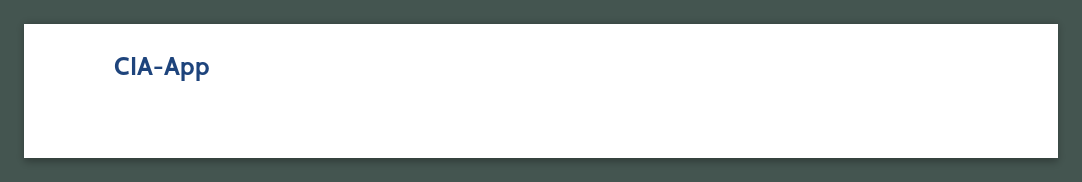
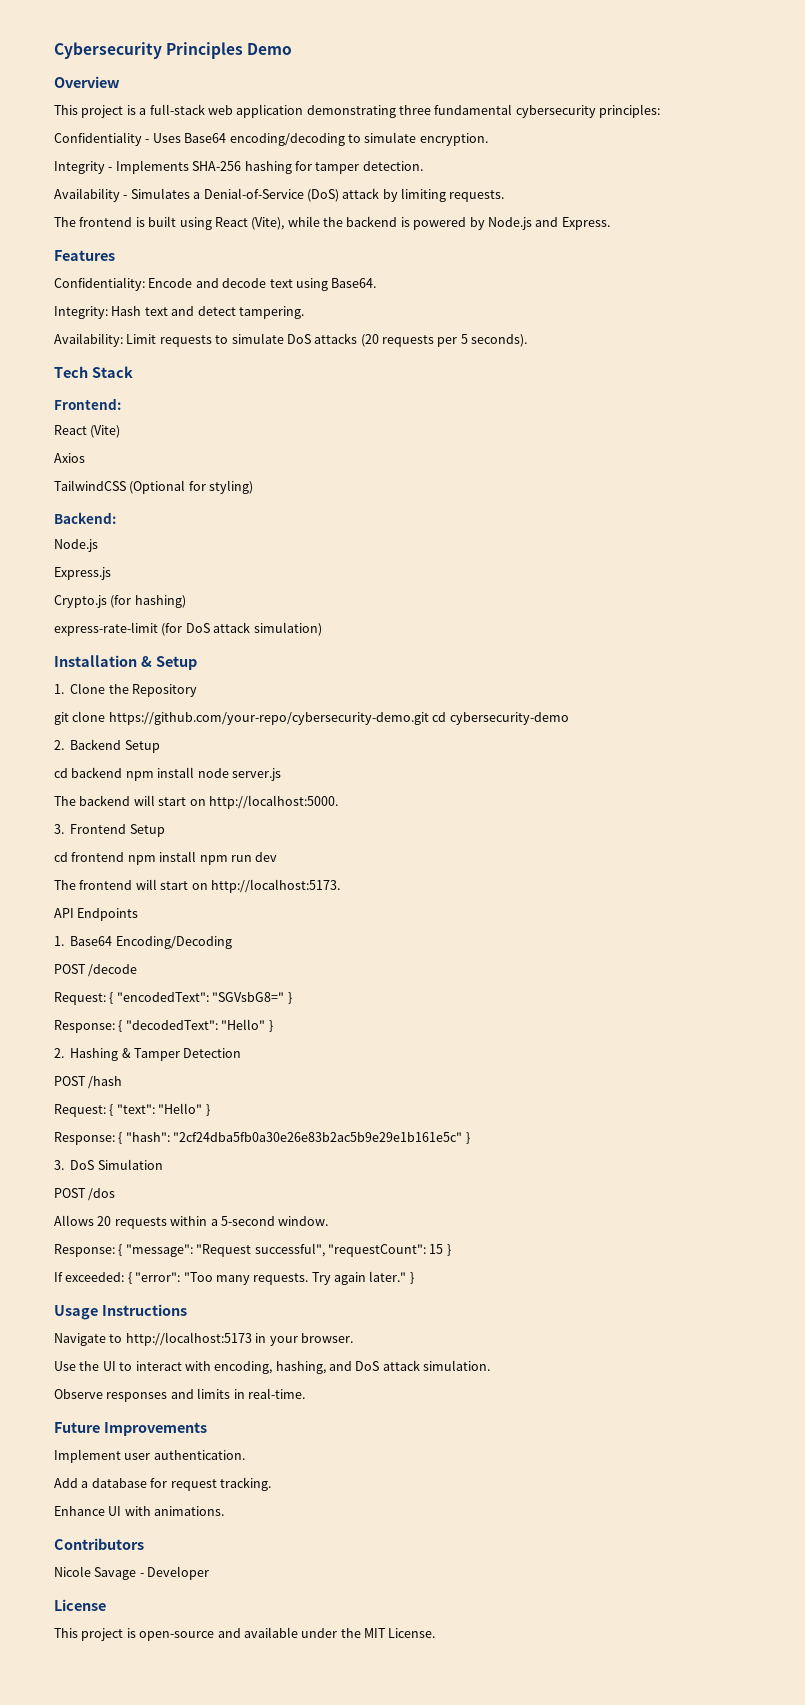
- CIA-App
+ Cybersecurity Principles Demo
+ Overview
+ This project is a full-stack web application demonstrating three fundamental cybersecurity principles:
+ Confidentiality - Uses Base64 encoding/decoding to simulate encryption.
+ Integrity - Implements SHA-256 hashing for tamper detection.
+ Availability - Simulates a Denial-of-Service (DoS) attack by limiting requests.
+ The frontend is built using React (Vite), while the backend is powered by Node.js and Express.
+ Features
+ Confidentiality: Encode and decode text using Base64.
+ Integrity: Hash text and detect tampering.
+ Availability: Limit requests to simulate DoS attacks (20 requests per 5 seconds).
+ Tech Stack
+ Frontend:
+ React (Vite)
+ Axios
+ TailwindCSS (Optional for styling)
+ Backend:
+ Node.js
+ Express.js
+ Crypto.js (for hashing)
+ express-rate-limit (for DoS attack simulation)
+ Installation & Setup
+ 1. Clone the Repository
+ git clone https://github.com/your-repo/cybersecurity-demo.git cd cybersecurity-demo
+ 2. Backend Setup
+ cd backend npm install node server.js
+ The backend will start on http://localhost:5000.
+ 3. Frontend Setup
+ cd frontend npm install npm run dev
+ The frontend will start on http://localhost:5173.
+ API Endpoints
+ 1. Base64 Encoding/Decoding
+ POST /decode
+ Request: { "encodedText": "SGVsbG8=" }
+ Response: { "decodedText": "Hello" }
+ 2. Hashing & Tamper Detection
+ POST /hash
+ Request: { "text": "Hello" }
+ Response: { "hash": "2cf24dba5fb0a30e26e83b2ac5b9e29e1b161e5c" }
+ 3. DoS Simulation
+ POST /dos
+ Allows 20 requests within a 5-second window.
+ Response: { "message": "Request successful", "requestCount": 15 }
+ If exceeded: { "error": "Too many requests. Try again later." }
+ Usage Instructions
+ Navigate to http://localhost:5173 in your browser.
+ Use the UI to interact with encoding, hashing, and DoS attack simulation.
+ Observe responses and limits in real-time.
+ Future Improvements
+ Implement user authentication.
+ Add a database for request tracking.
+ Enhance UI with animations.
+ Contributors
+ Nicole Savage - Developer
+ License
+ This project is open-source and available under the MIT License.

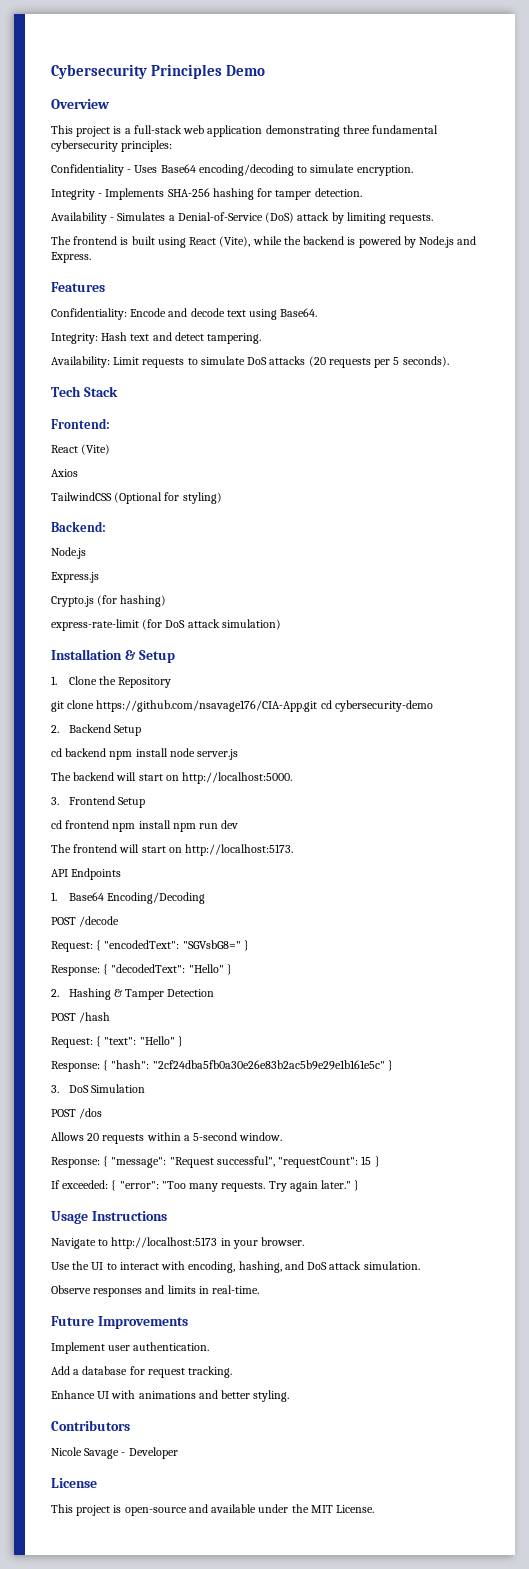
- git clone https://github.com/your-repo/cybersecurity-demo.git cd cybersecurity-demo
+ git clone https://github.com/nsavage176/CIA-App.git cd cybersecurity-demo
- Enhance UI with animations.
+ Enhance UI with animations and better styling.

